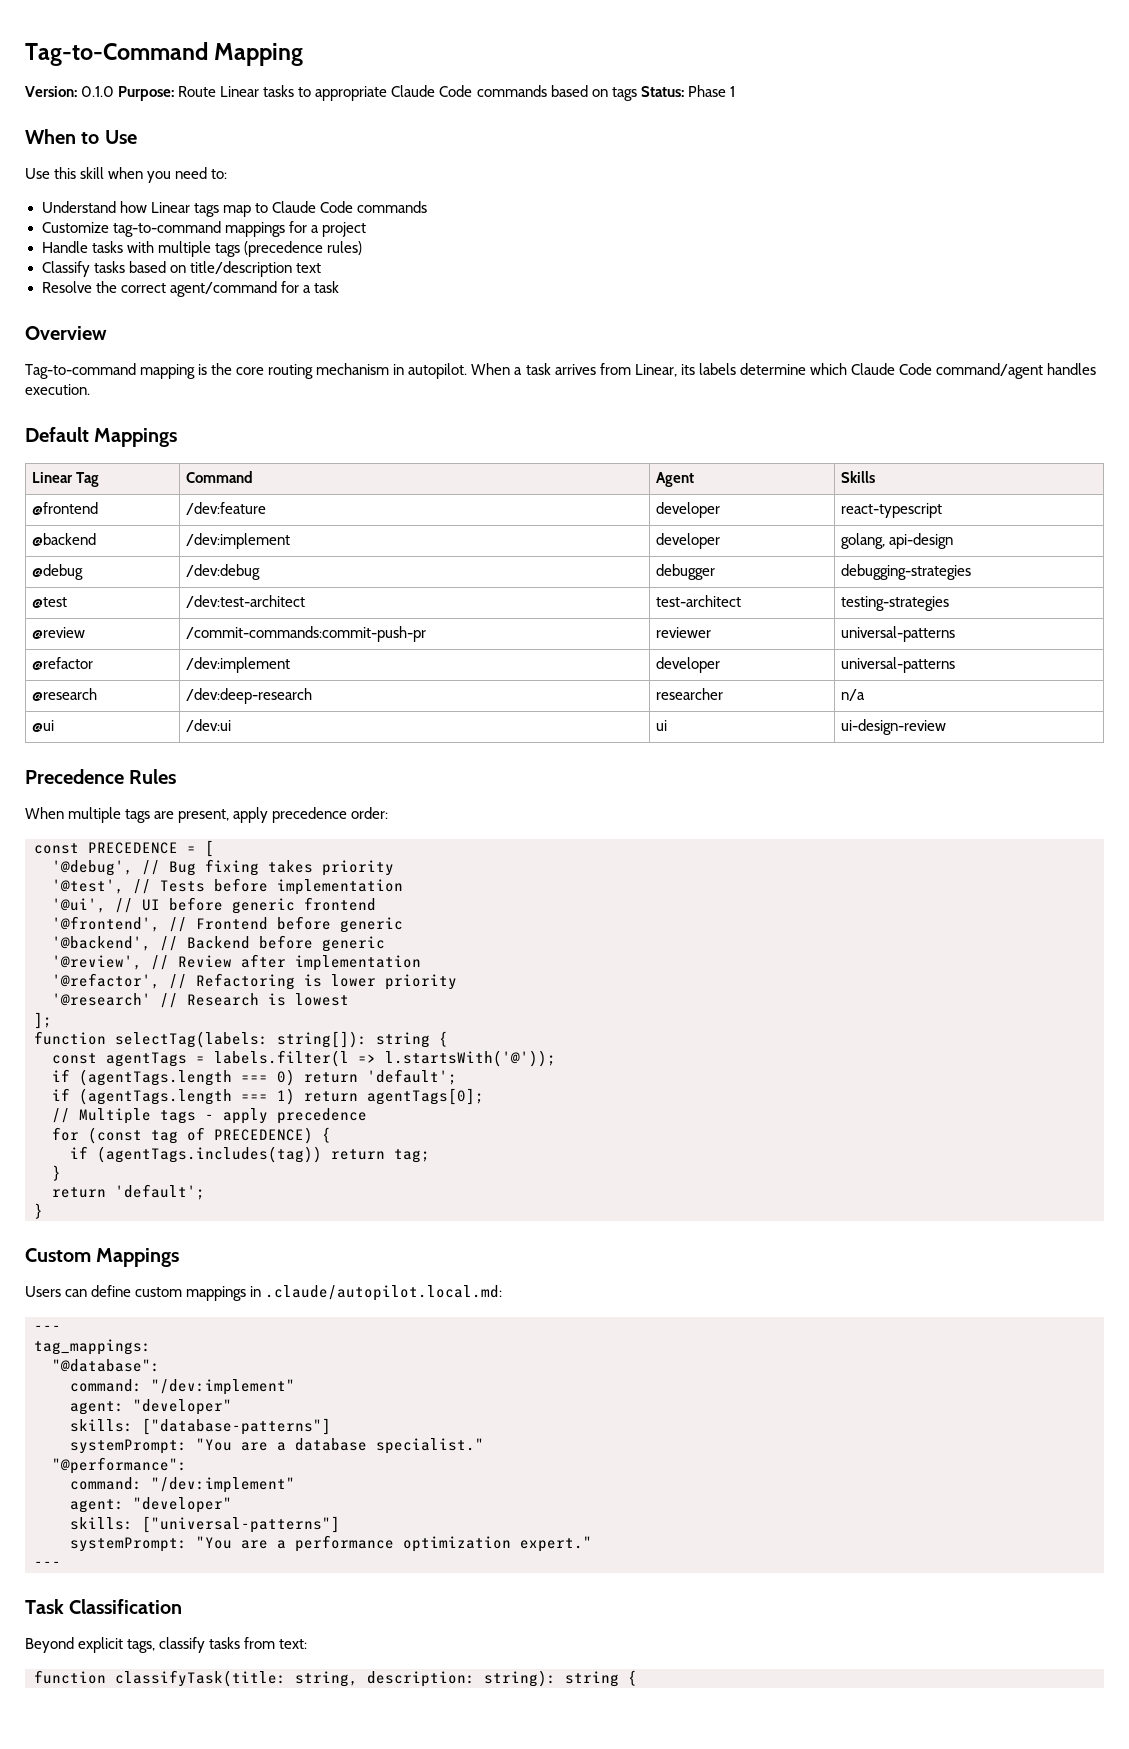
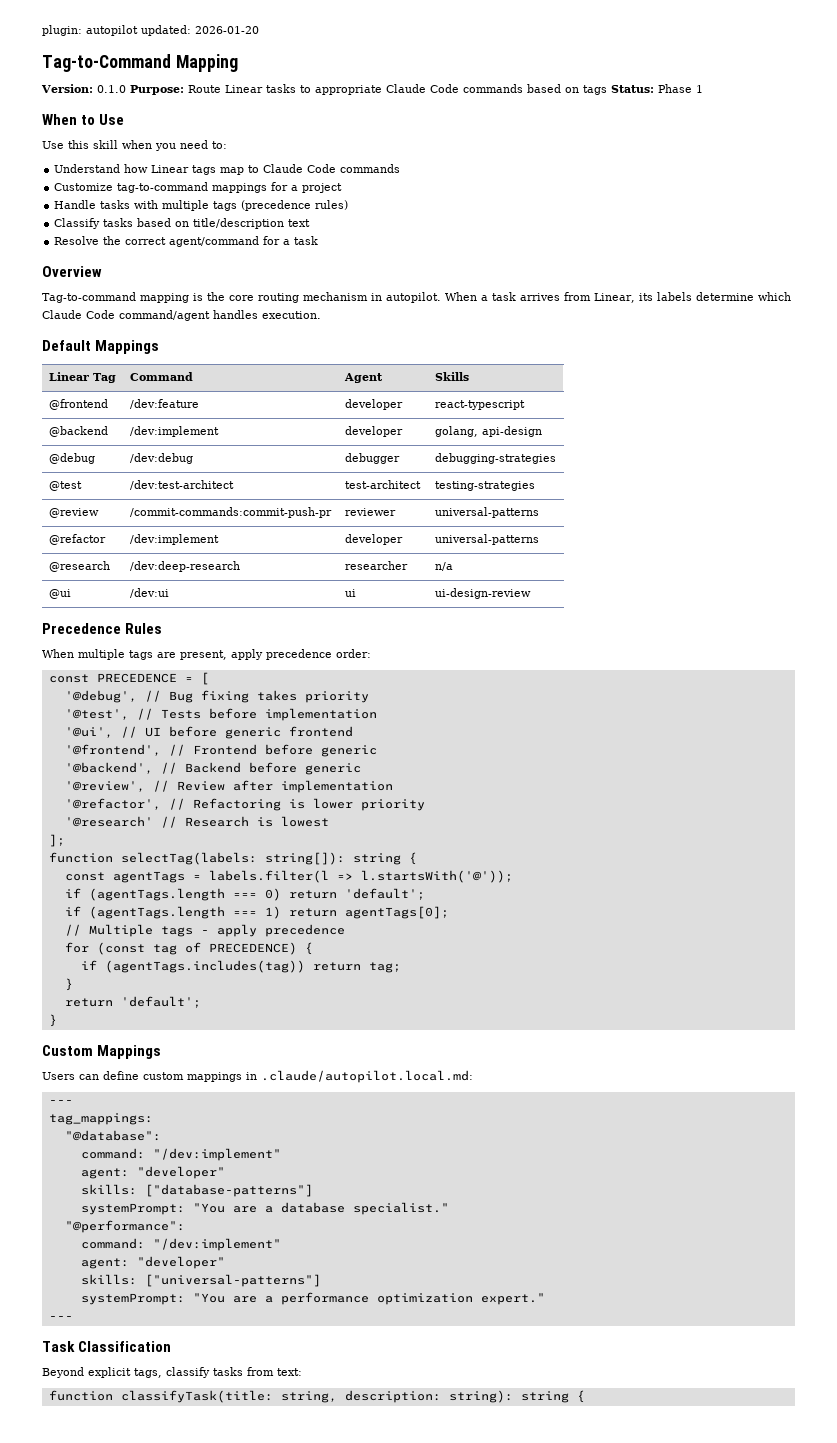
+ plugin: autopilot updated: 2026-01-20

